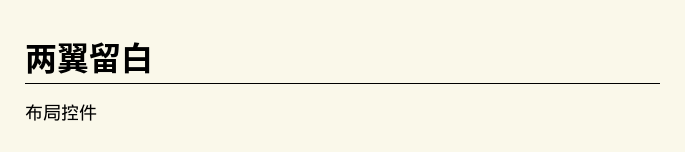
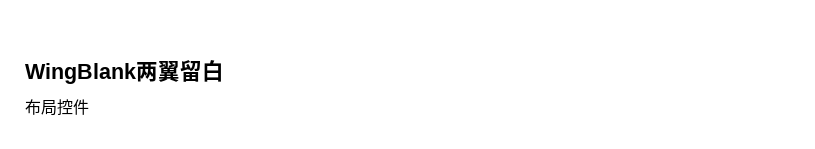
- 两翼留白
+ WingBlank两翼留白

